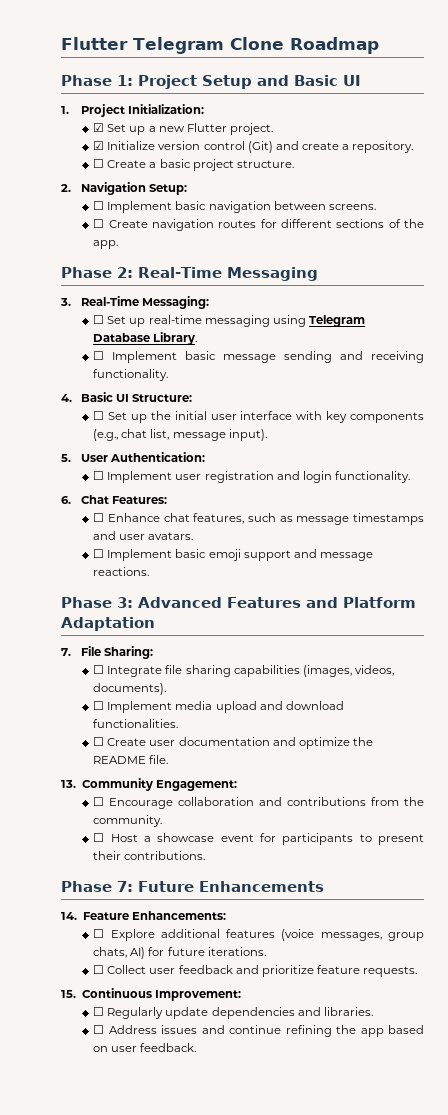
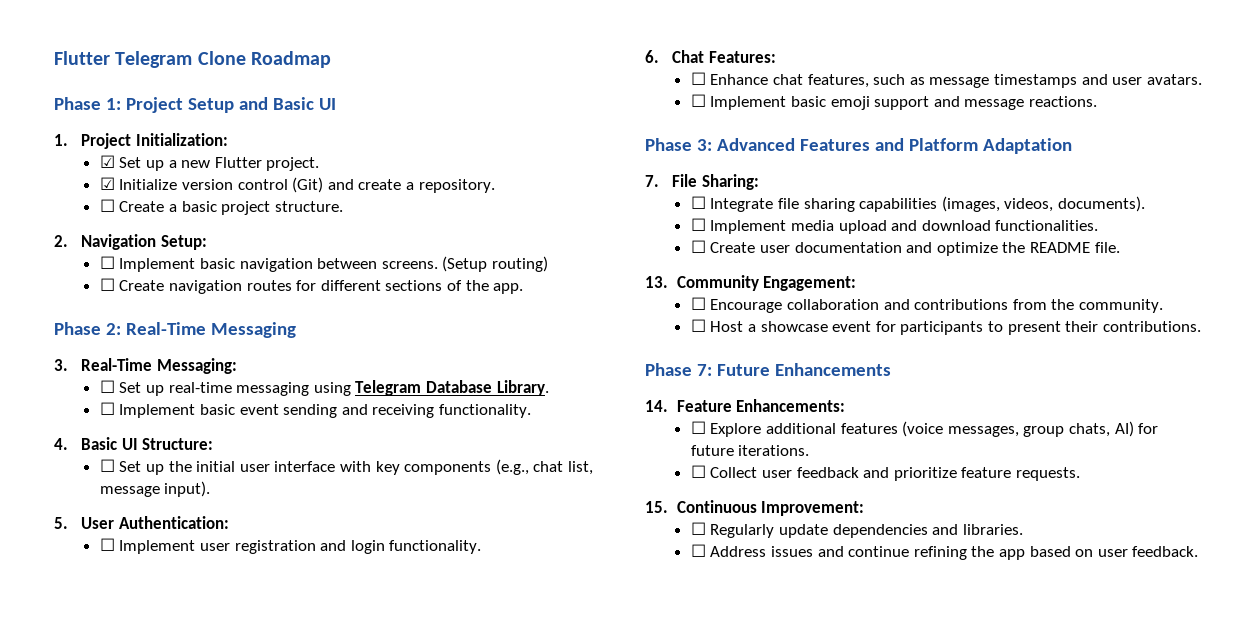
+ (Setup routing)
- ☐ Implement basic message sending and receiving functionality.
+ ☐ Implement basic event sending and receiving functionality.

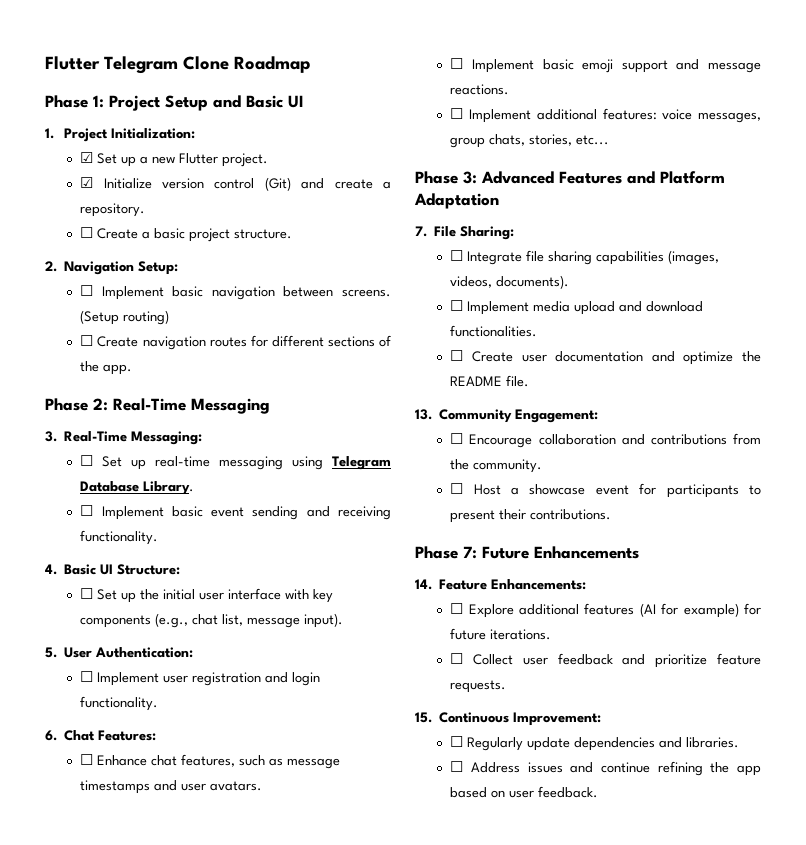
+ ☐ Implement additional features: voice messages, group chats, stories, etc...
- ☐ Explore additional features (voice messages, group chats, AI) for future iterations.
+ ☐ Explore additional features (AI for example) for future iterations.

